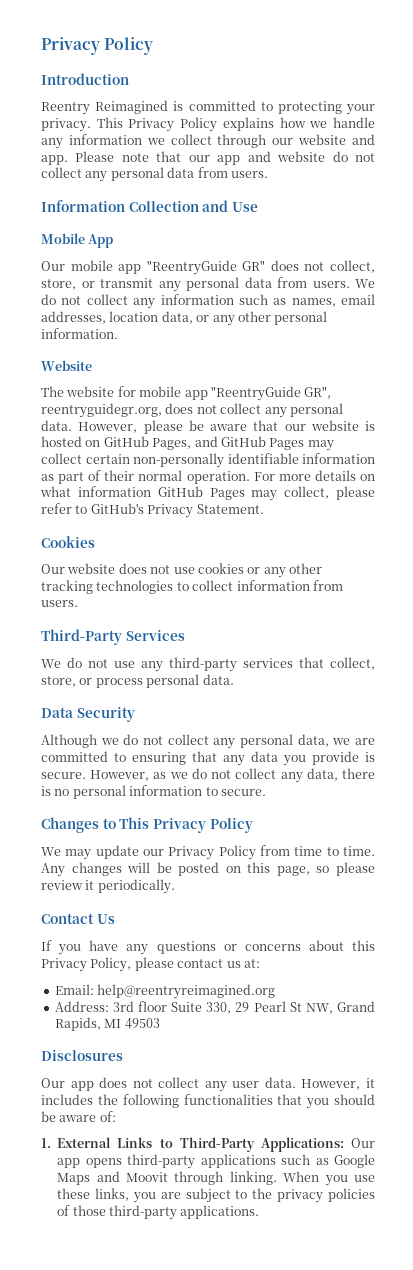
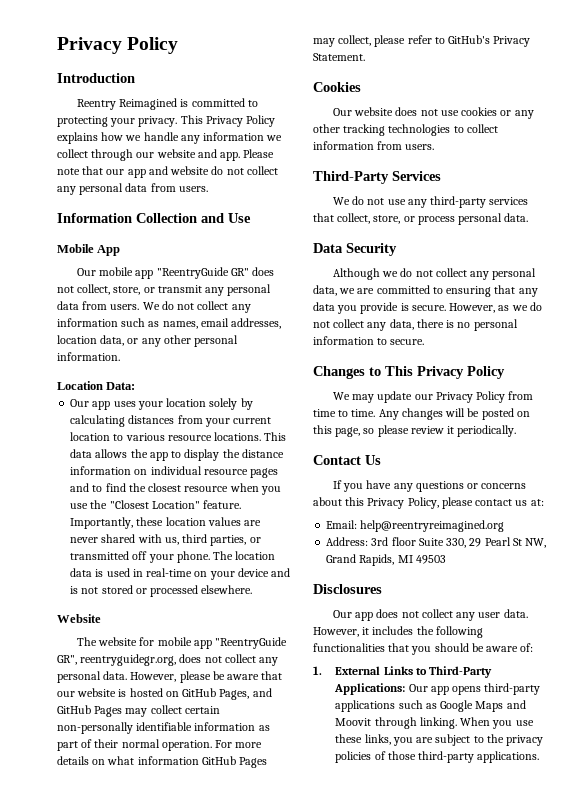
+ Location Data:
+ Our app uses your location solely by calculating distances from your current location to various resource locations. This data allows the app to display the distance information on individual resource pages and to find the closest resource when you use the "Closest Location" feature. Importantly, these location values are never shared with us, third parties, or transmitted off your phone. The location data is used in real-time on your device and is not stored or processed elsewhere.

